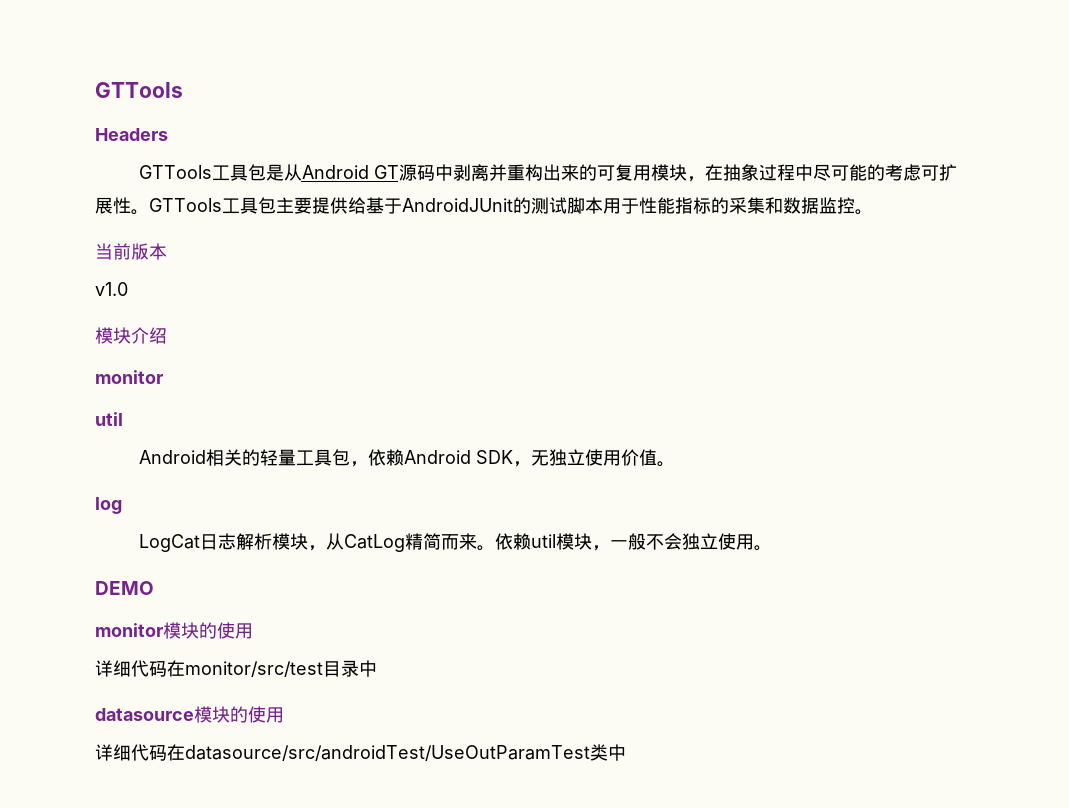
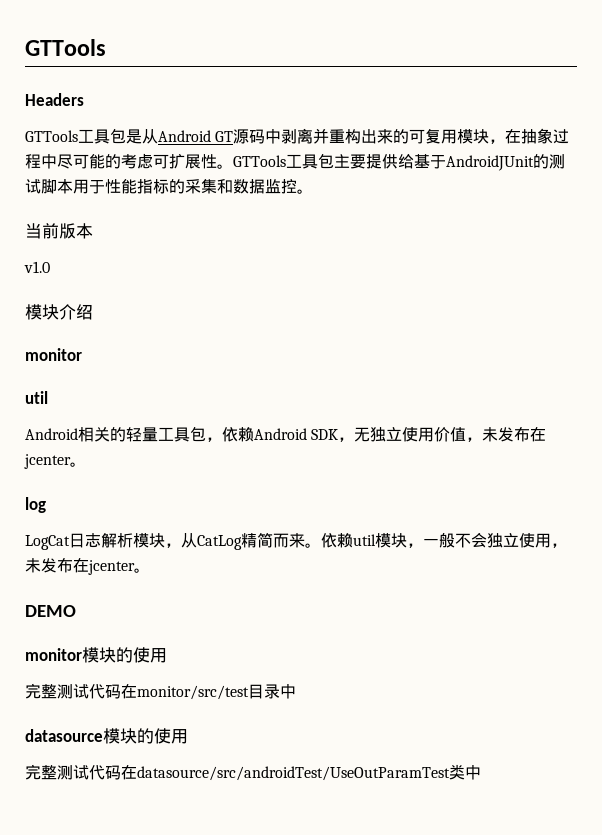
- Android相关的轻量工具包，依赖Android SDK，无独立使用价值。
+ Android相关的轻量工具包，依赖Android SDK，无独立使用价值，未发布在jcenter。
- 依赖util模块，一般不会独立使用。
+ 依赖util模块，一般不会独立使用，未发布在jcenter。
- 详细代码在monitor/src/test目录中
+ 完整测试代码在monitor/src/test目录中
- 详细代码在datasource/src/androidTest/UseOutParamTest类中
+ 完整测试代码在datasource/src/androidTest/UseOutParamTest类中

